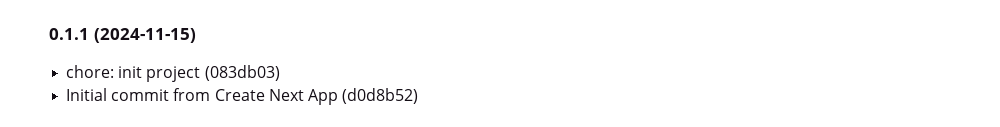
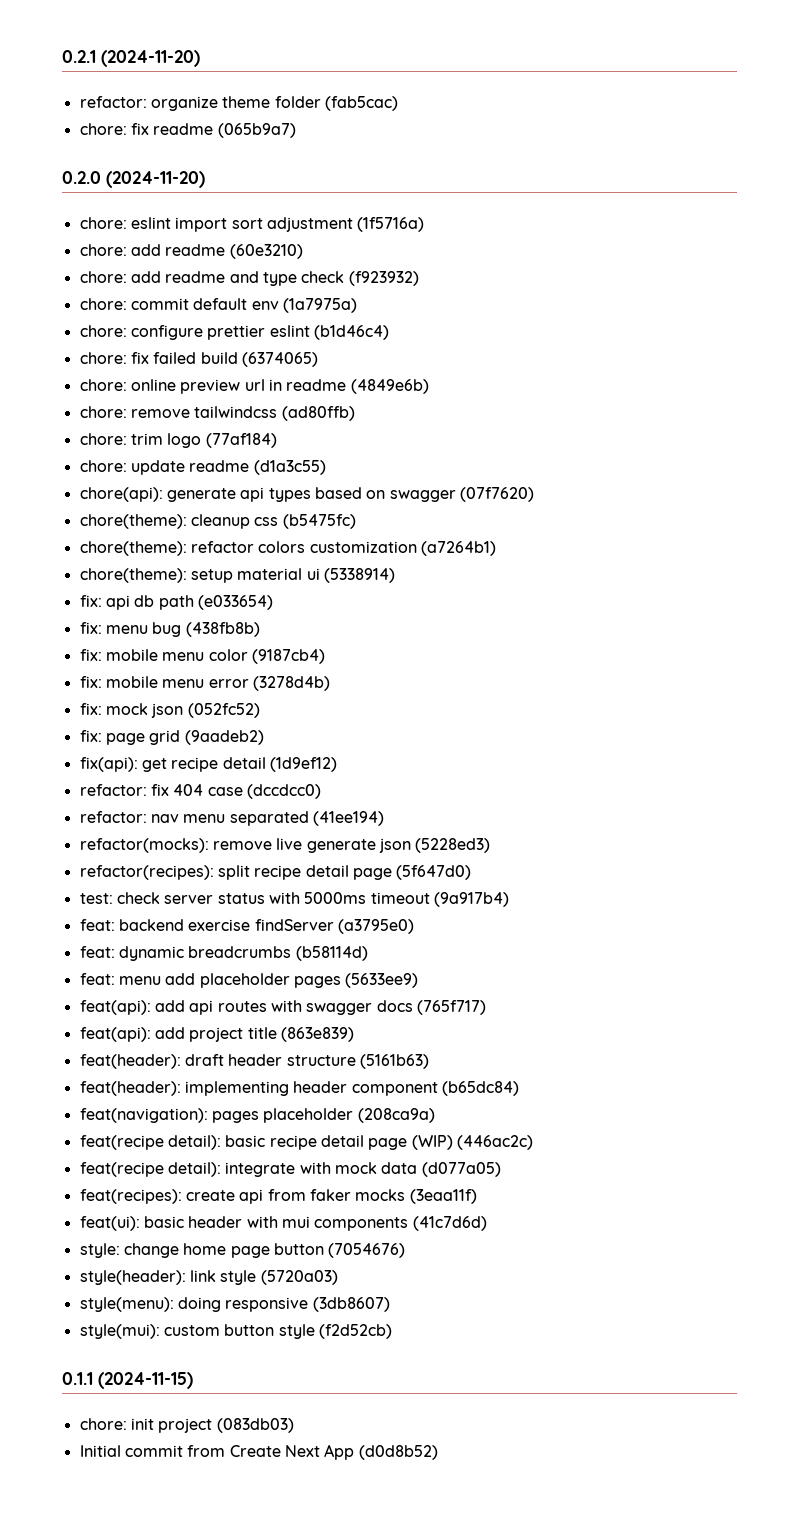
+ 0.2.1 (2024-11-20)
+ refactor: organize theme folder (fab5cac)
+ chore: fix readme (065b9a7)
+ 0.2.0 (2024-11-20)
+ chore: eslint import sort adjustment (1f5716a)
+ chore: add readme (60e3210)
+ chore: add readme and type check (f923932)
+ chore: commit default env (1a7975a)
+ chore: configure prettier eslint (b1d46c4)
+ chore: fix failed build (6374065)
+ chore: online preview url in readme (4849e6b)
+ chore: remove tailwindcss (ad80ffb)
+ chore: trim logo (77af184)
+ chore: update readme (d1a3c55)
+ chore(api): generate api types based on swagger (07f7620)
+ chore(theme): cleanup css (b5475fc)
+ chore(theme): refactor colors customization (a7264b1)
+ chore(theme): setup material ui (5338914)
+ fix: api db path (e033654)
+ fix: menu bug (438fb8b)
+ fix: mobile menu color (9187cb4)
+ fix: mobile menu error (3278d4b)
+ fix: mock json (052fc52)
+ fix: page grid (9aadeb2)
+ fix(api): get recipe detail (1d9ef12)
+ refactor: fix 404 case (dccdcc0)
+ refactor: nav menu separated (41ee194)
+ refactor(mocks): remove live generate json (5228ed3)
+ refactor(recipes): split recipe detail page (5f647d0)
+ test: check server status with 5000ms timeout (9a917b4)
+ feat: backend exercise findServer (a3795e0)
+ feat: dynamic breadcrumbs (b58114d)
+ feat: menu add placeholder pages (5633ee9)
+ feat(api): add api routes with swagger docs (765f717)
+ feat(api): add project title (863e839)
+ feat(header): draft header structure (5161b63)
+ feat(header): implementing header component (b65dc84)
+ feat(navigation): pages placeholder (208ca9a)
+ feat(recipe detail): basic recipe detail page (WIP) (446ac2c)
+ feat(recipe detail): integrate with mock data (d077a05)
+ feat(recipes): create api from faker mocks (3eaa11f)
+ feat(ui): basic header with mui components (41c7d6d)
+ style: change home page button (7054676)
+ style(header): link style (5720a03)
+ style(menu): doing responsive (3db8607)
+ style(mui): custom button style (f2d52cb)

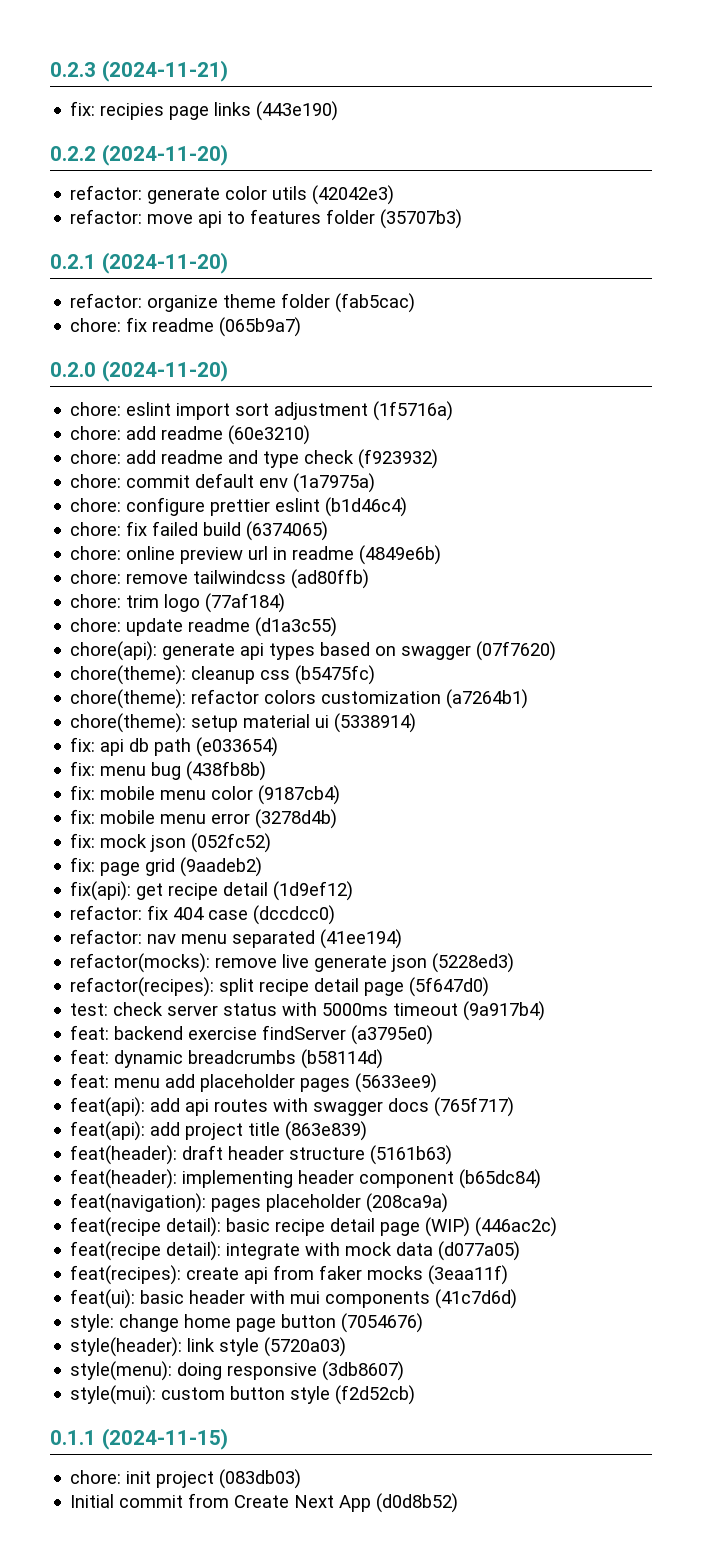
+ 0.2.3 (2024-11-21)
+ fix: recipies page links (443e190)
+ 0.2.2 (2024-11-20)
+ refactor: generate color utils (42042e3)
+ refactor: move api to features folder (35707b3)

